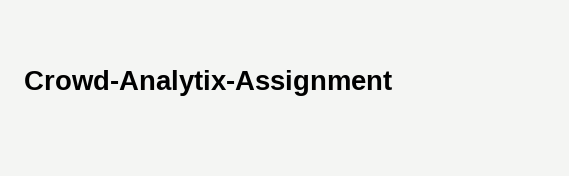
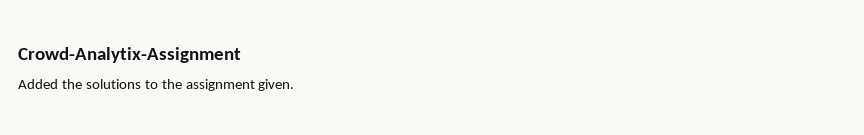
+ Added the solutions to the assignment given.

